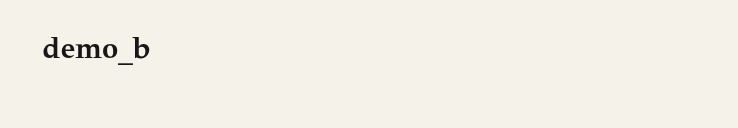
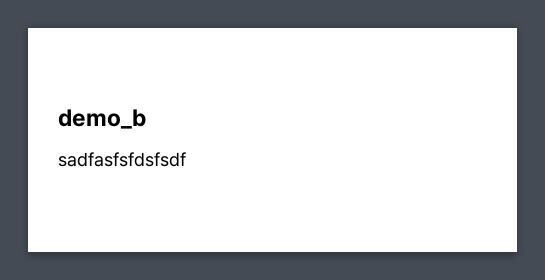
+ sadfasfsfdsfsdf

